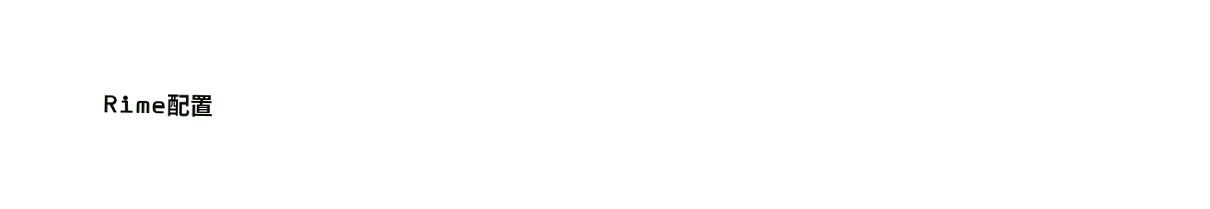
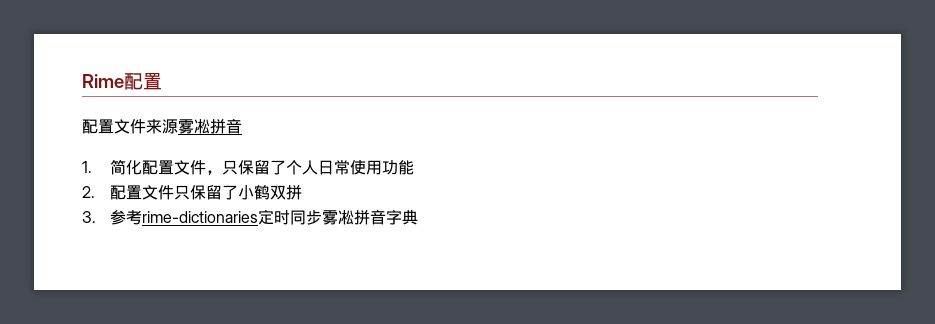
+ 配置文件来源雾凇拼音
+ 1.简化配置文件，只保留了个人日常使用功能
+ 2.配置文件只保留了小鹤双拼
+ 3.参考rime-dictionaries定时同步雾凇拼音字典

